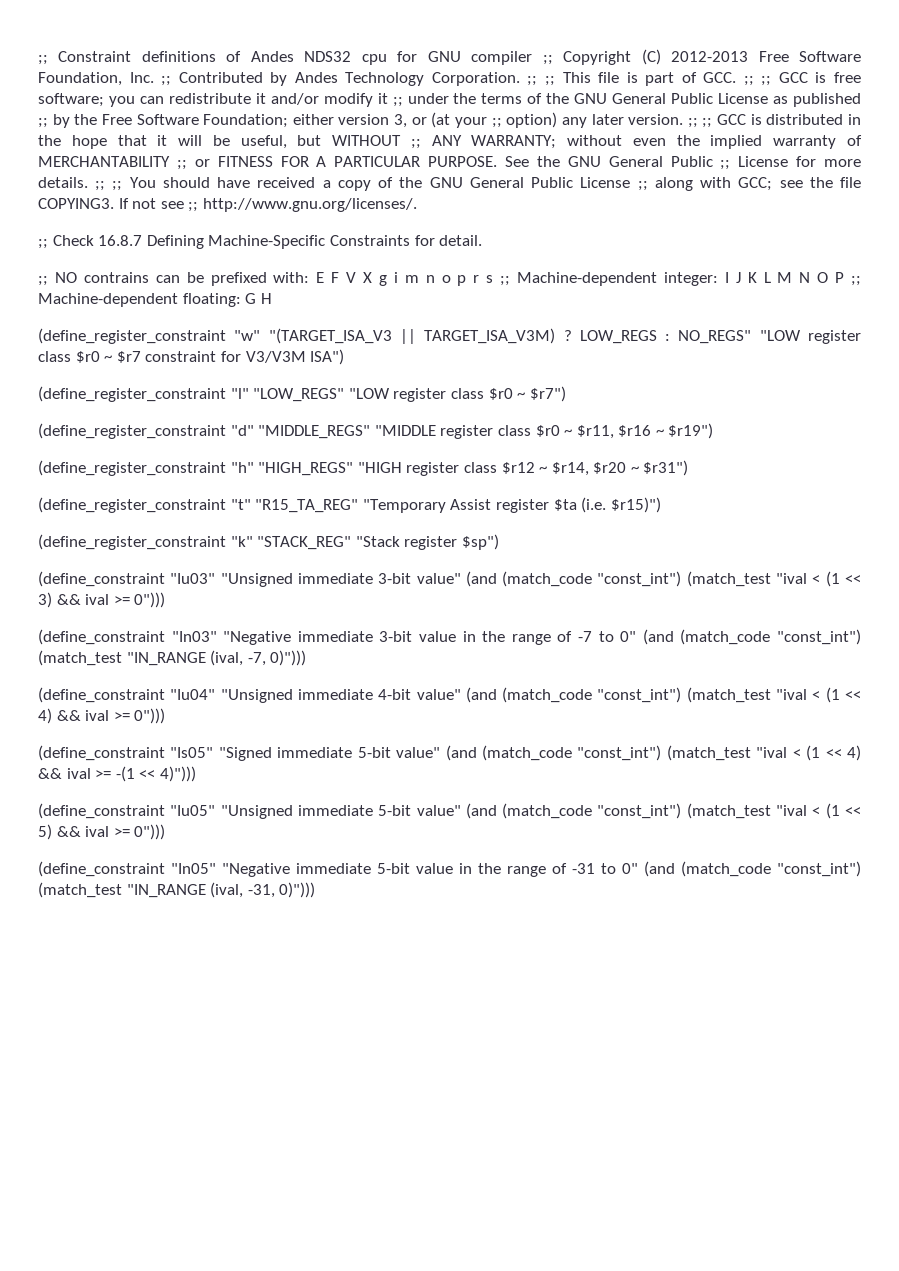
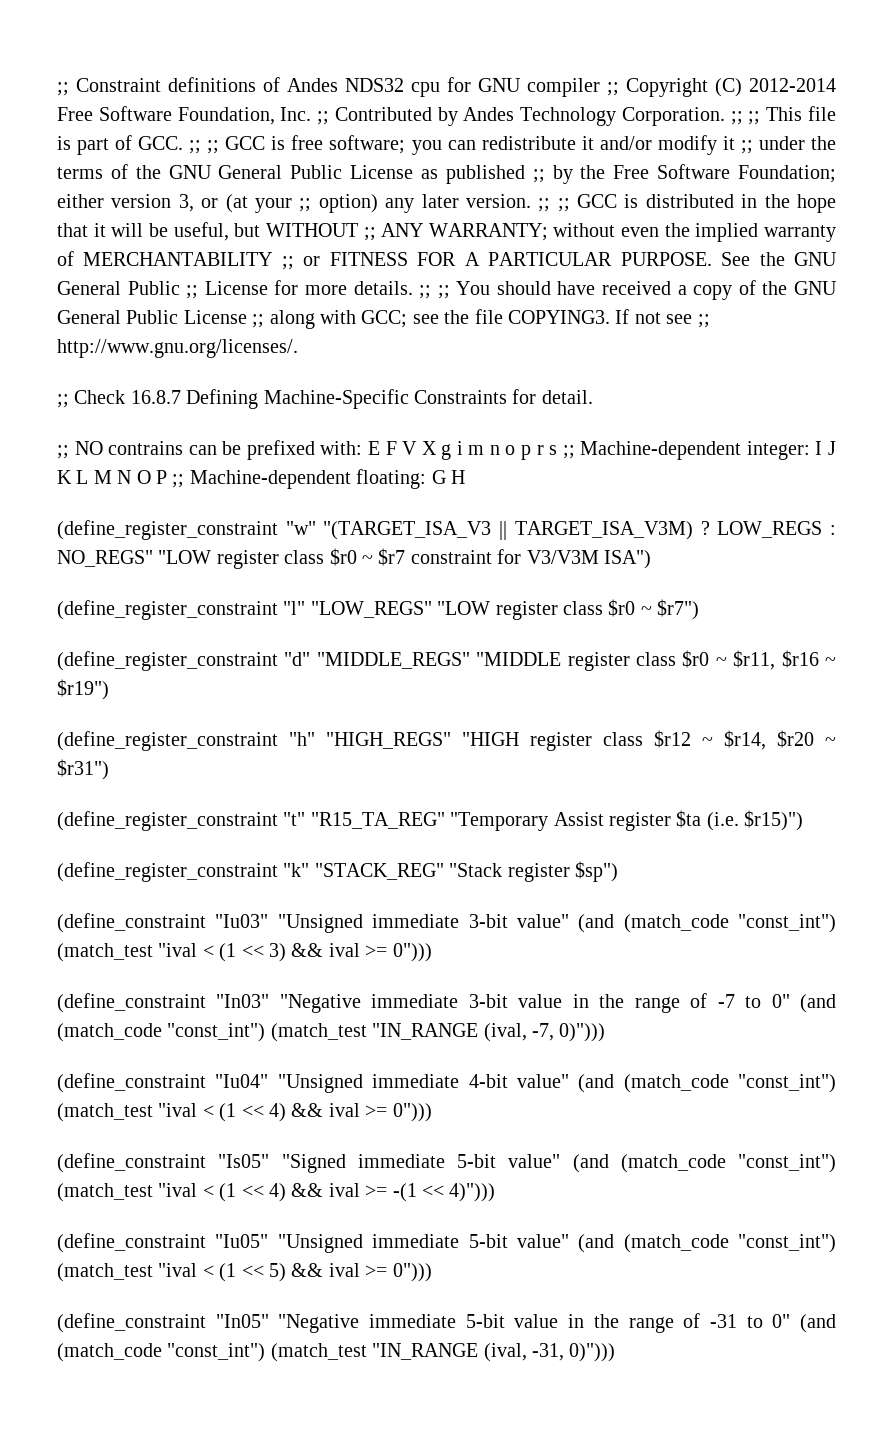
- Copyright (C) 2012-2013 Free Software Foundation, Inc. ;;
+ Copyright (C) 2012-2014 Free Software Foundation, Inc. ;;

